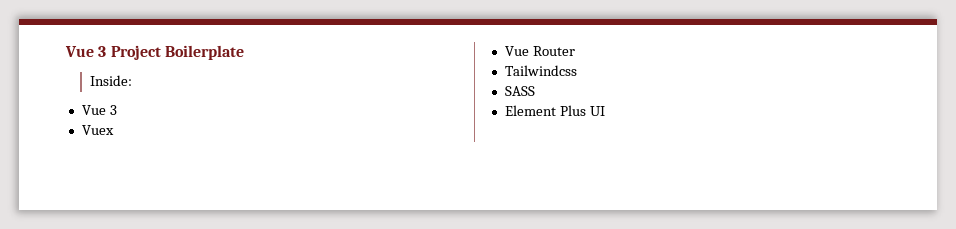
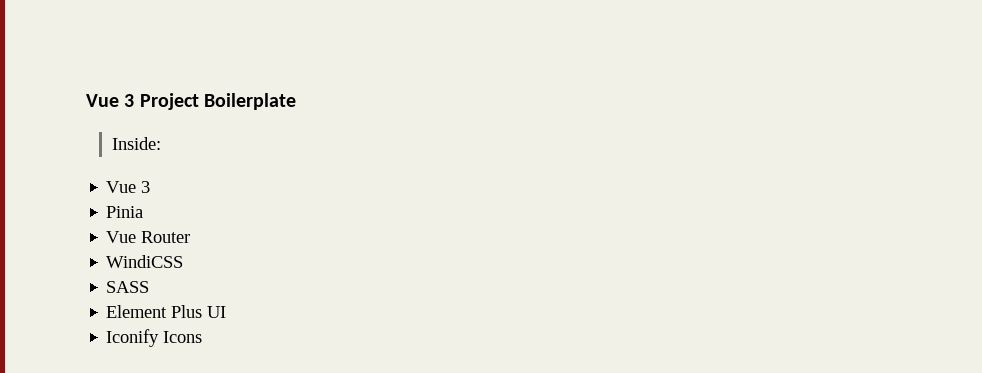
- Vuex
+ Pinia
- Tailwindcss
+ WindiCSS
+ Iconify Icons

